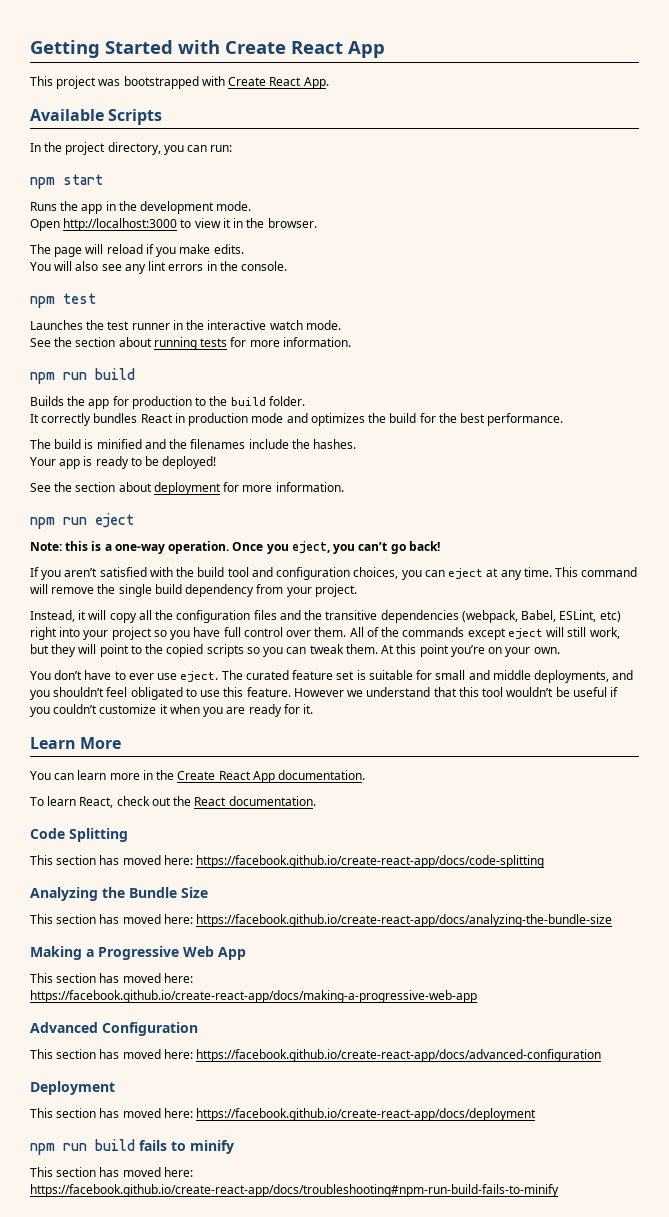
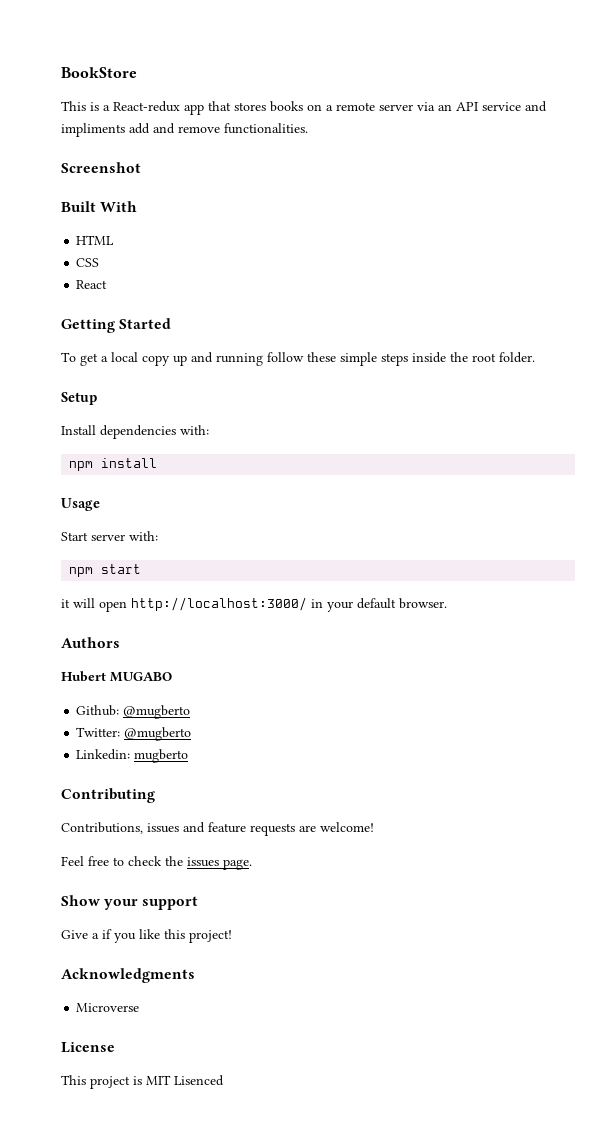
- Getting Started with Create React App
- This project was bootstrapped with Create React App.
- Available Scripts
- In the project directory, you can run:
+ BookStore
+ This is a React-redux app that stores books on a remote server via an API service and impliments add and remove functionalities.
+ Screenshot
+ Built With
+ HTML
+ CSS
+ React
+ Getting Started
+ To get a local copy up and running follow these simple steps inside the root folder.
+ Setup
+ Install dependencies with:
+ npm install
+ Usage
+ Start server with:
  npm start
- Runs the app in the development mode.
- Open http://localhost:3000 to view it in the browser.
- The page will reload if you make edits.
- You will also see any lint errors in the console.
- npm test
- Launches the test runner in the interactive watch mode.
- See the section about running tests for more information.
- npm run build
- Builds the app for production to the build folder.
- It correctly bundles React in production mode and optimizes the build for the best performance.
- The build is minified and the filenames include the hashes.
- Your app is ready to be deployed!
- See the section about deployment for more information.
- npm run eject
- Note: this is a one-way operation. Once you eject, you can’t go back!
- If you aren’t satisfied with the build tool and configuration choices, you can eject at any time. This command will remove the single build dependency from your project.
- Instead, it will copy all the configuration files and the transitive dependencies (webpack, Babel, ESLint, etc) right into your project so you have full control over them. All of the commands except eject will still work, but they will point to the copied scripts so you can tweak them. At this point you’re on your own.
- You don’t have to ever use eject. The curated feature set is suitable for small and middle deployments, and you shouldn’t feel obligated to use this feature. However we understand that this tool wouldn’t be useful if you couldn’t customize it when you are ready for it.
- Learn More
- You can learn more in the Create React App documentation.
- To learn React, check out the React documentation.
- Code Splitting
- This section has moved here: https://facebook.github.io/create-react-app/docs/code-splitting
- Analyzing the Bundle Size
- This section has moved here: https://facebook.github.io/create-react-app/docs/analyzing-the-bundle-size
- Making a Progressive Web App
- This section has moved here: https://facebook.github.io/create-react-app/docs/making-a-progressive-web-app
- Advanced Configuration
- This section has moved here: https://facebook.github.io/create-react-app/docs/advanced-configuration
- Deployment
- This section has moved here: https://facebook.github.io/create-react-app/docs/deployment
- npm run build fails to minify
- This section has moved here: https://facebook.github.io/create-react-app/docs/troubleshooting#npm-run-build-fails-to-minify
+ it will open http://localhost:3000/ in your default browser.
+ Authors
+ Hubert MUGABO
+ Github: @mugberto
+ Twitter: @mugberto
+ Linkedin: mugberto
+ Contributing
+ Contributions, issues and feature requests are welcome!
+ Feel free to check the issues page.
+ Show your support
+ Give a if you like this project!
+ Acknowledgments
+ Microverse
+ License
+ This project is MIT Lisenced

